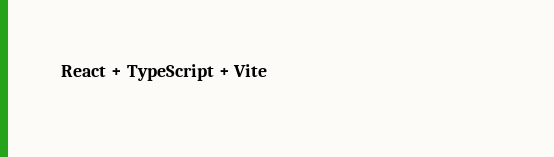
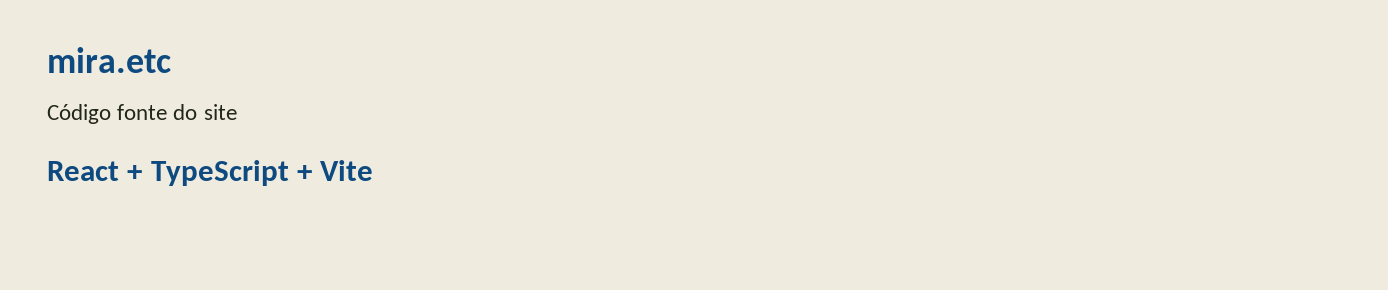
+ mira.etc
+ Código fonte do site

